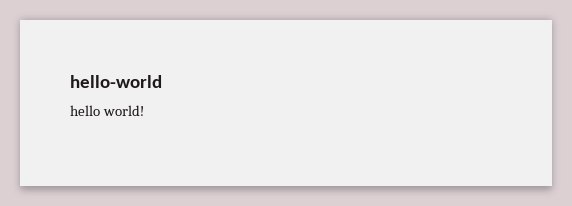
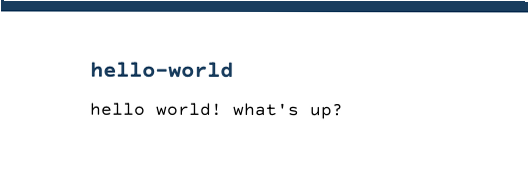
- hello world!
+ hello world! what's up?

